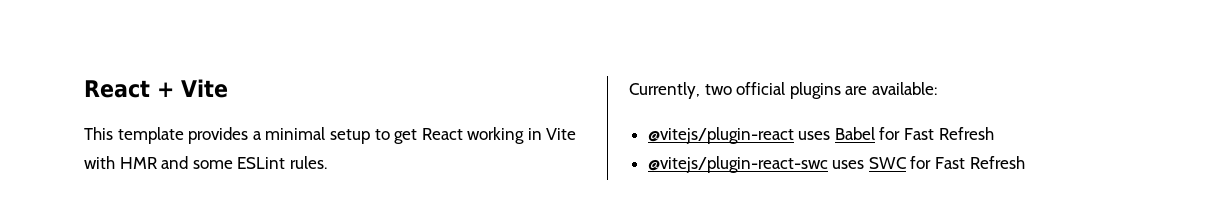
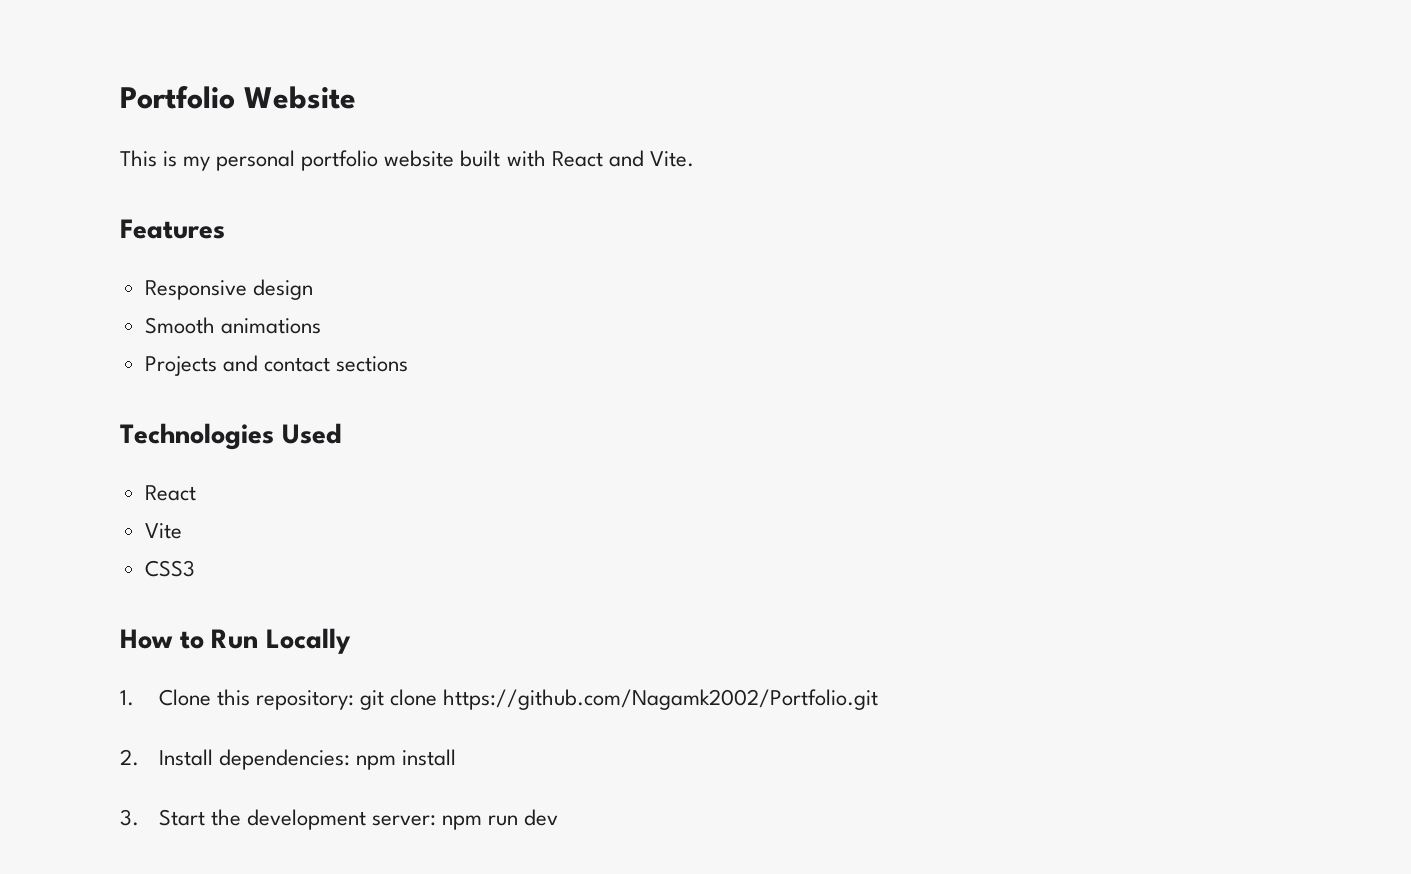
- React + Vite
- This template provides a minimal setup to get React working in Vite with HMR and some ESLint rules.
- Currently, two official plugins are available:
- @vitejs/plugin-react uses Babel for Fast Refresh
- @vitejs/plugin-react-swc uses SWC for Fast Refresh
+ Portfolio Website
+ This is my personal portfolio website built with React and Vite.
+ Features
+ Responsive design
+ Smooth animations
+ Projects and contact sections
+ Technologies Used
+ React
+ Vite
+ CSS3
+ How to Run Locally
+ 1. Clone this repository: git clone https://github.com/Nagamk2002/Portfolio.git
+ 2. Install dependencies: npm install
+ 3. Start the development server: npm run dev

